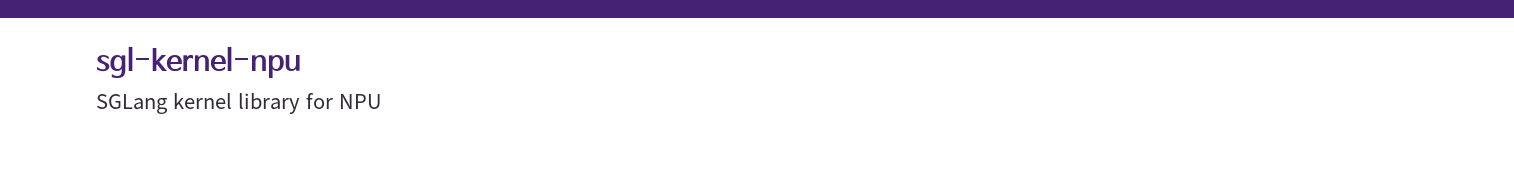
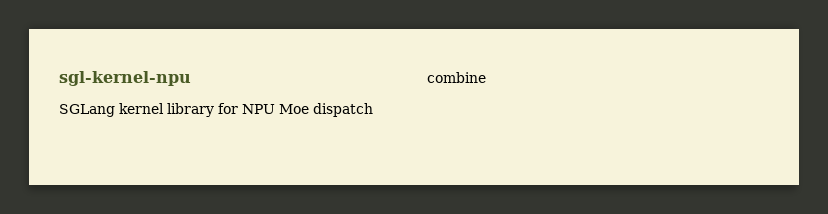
- SGLang kernel library for NPU
+ SGLang kernel library for NPU Moe dispatch combine

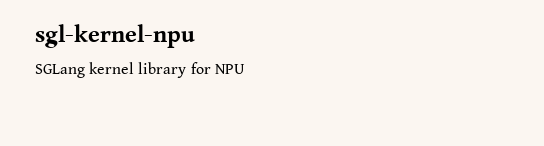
- SGLang kernel library for NPU Moe dispatch combine
+ SGLang kernel library for NPU

